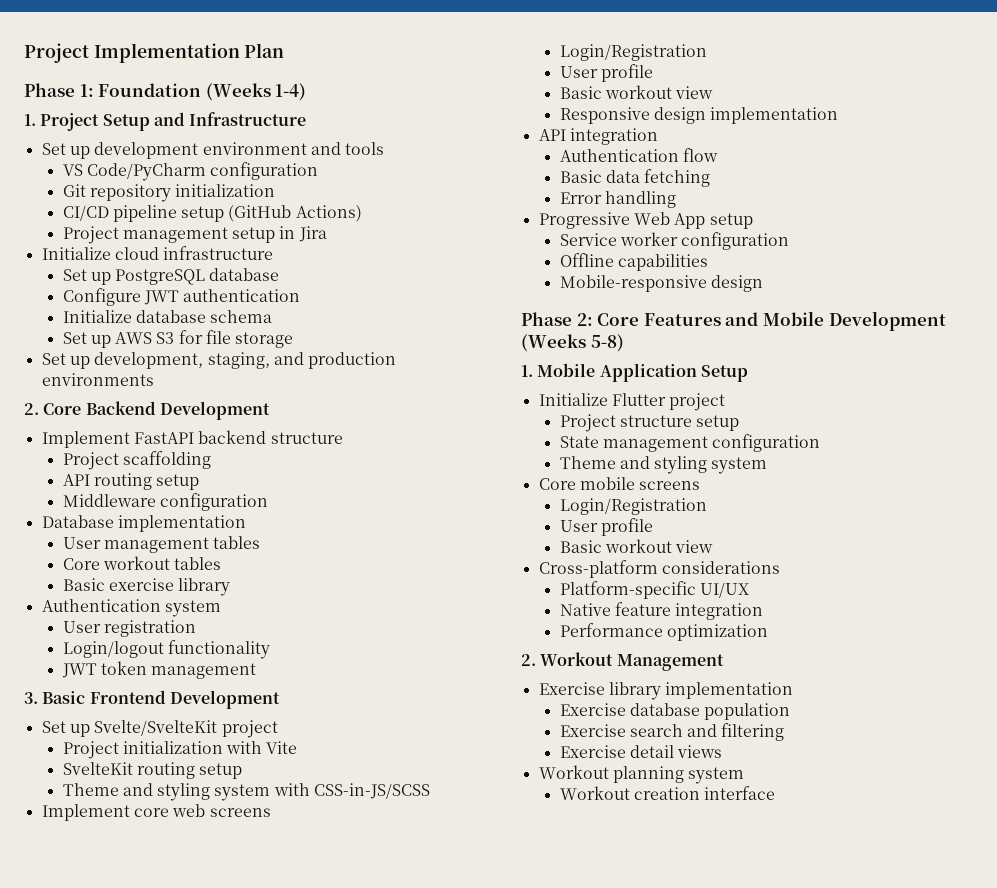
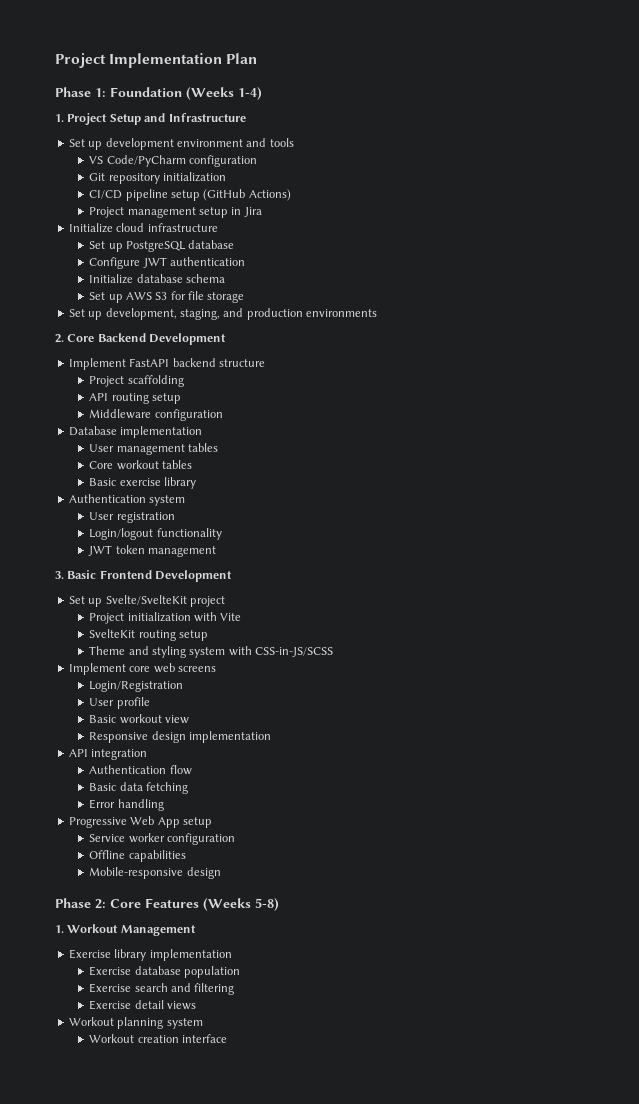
- Phase 2: Core Features and Mobile Development (Weeks 5-8)
+ Phase 2: Core Features (Weeks 5-8)
- 1. Mobile Application Setup
- Initialize Flutter project
- Project structure setup
- State management configuration
- Theme and styling system
- Core mobile screens
- Login/Registration
- User profile
- Basic workout view
- Cross-platform considerations
- Platform-specific UI/UX
- Native feature integration
- Performance optimization
- 2. Workout Management
+ 1. Workout Management

